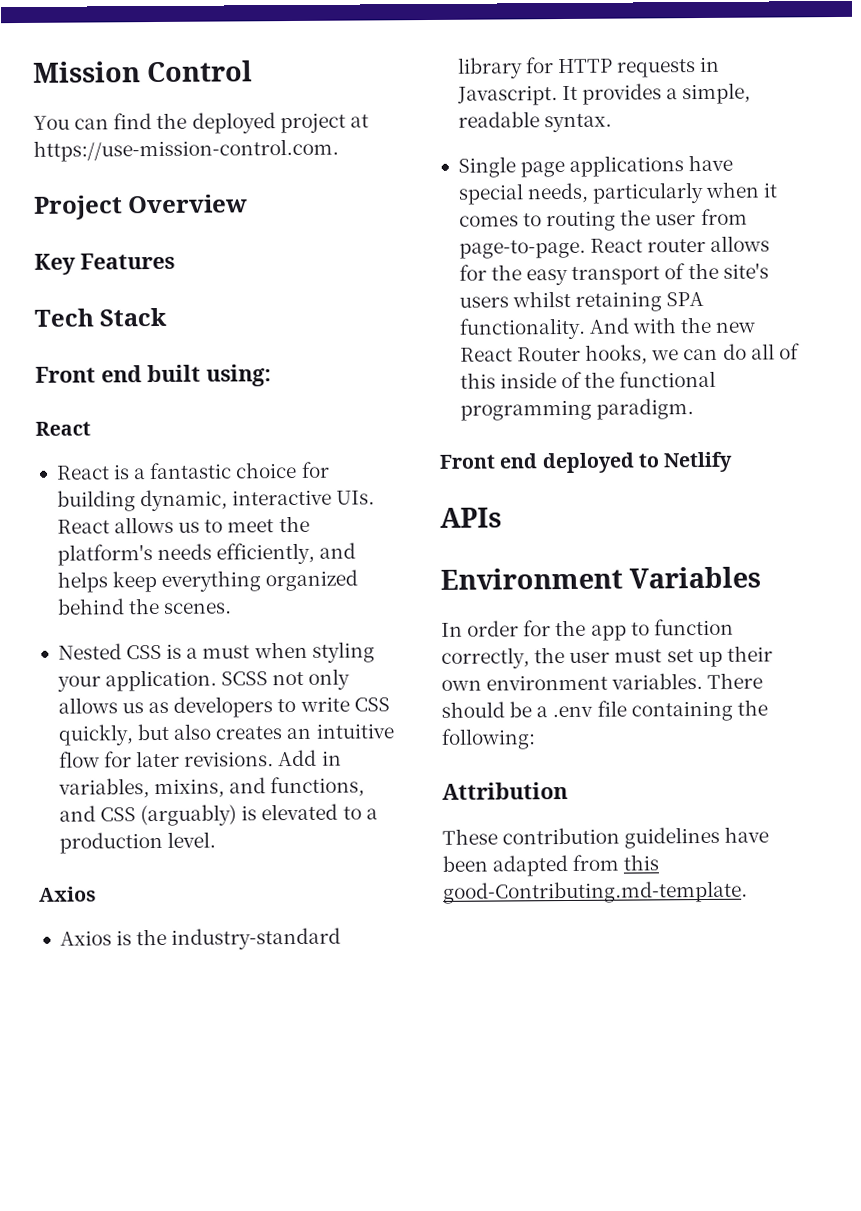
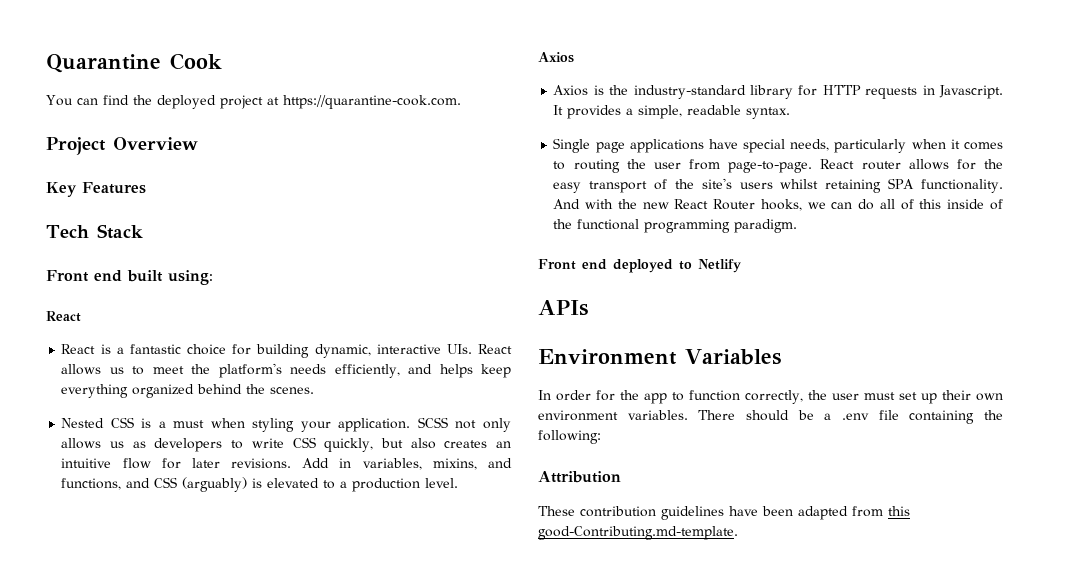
- Mission Control
+ Quarantine Cook
- You can find the deployed project at https://use-mission-control.com.
+ You can find the deployed project at https://quarantine-cook.com.

